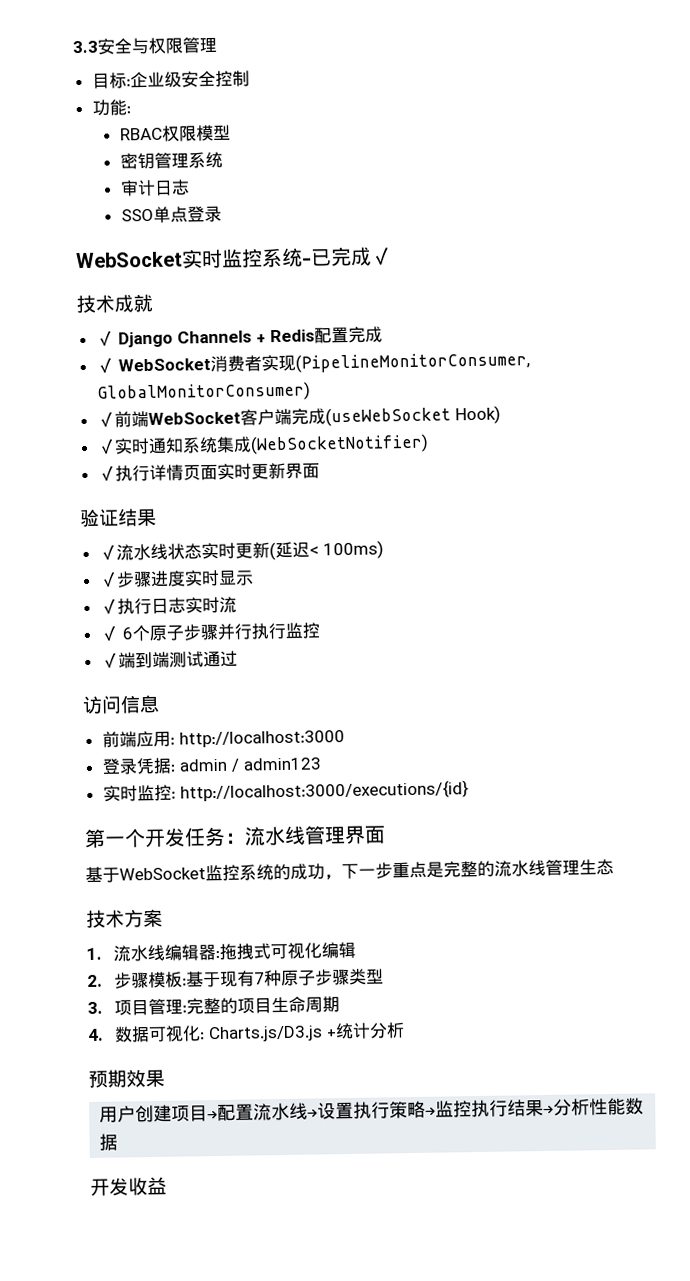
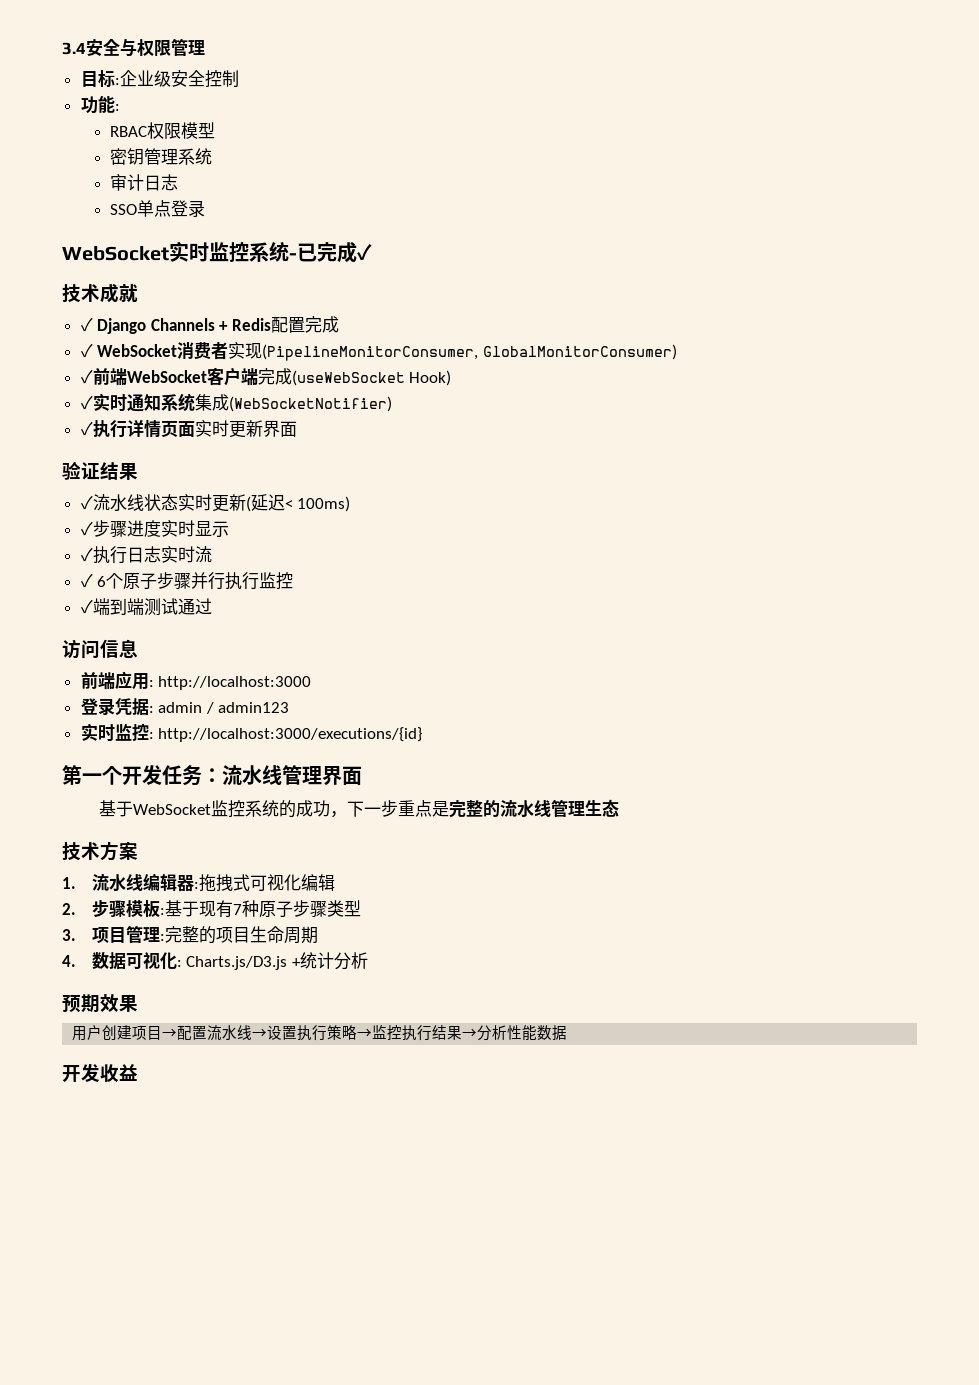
- 3.3安全与权限管理
+ 3.4安全与权限管理

